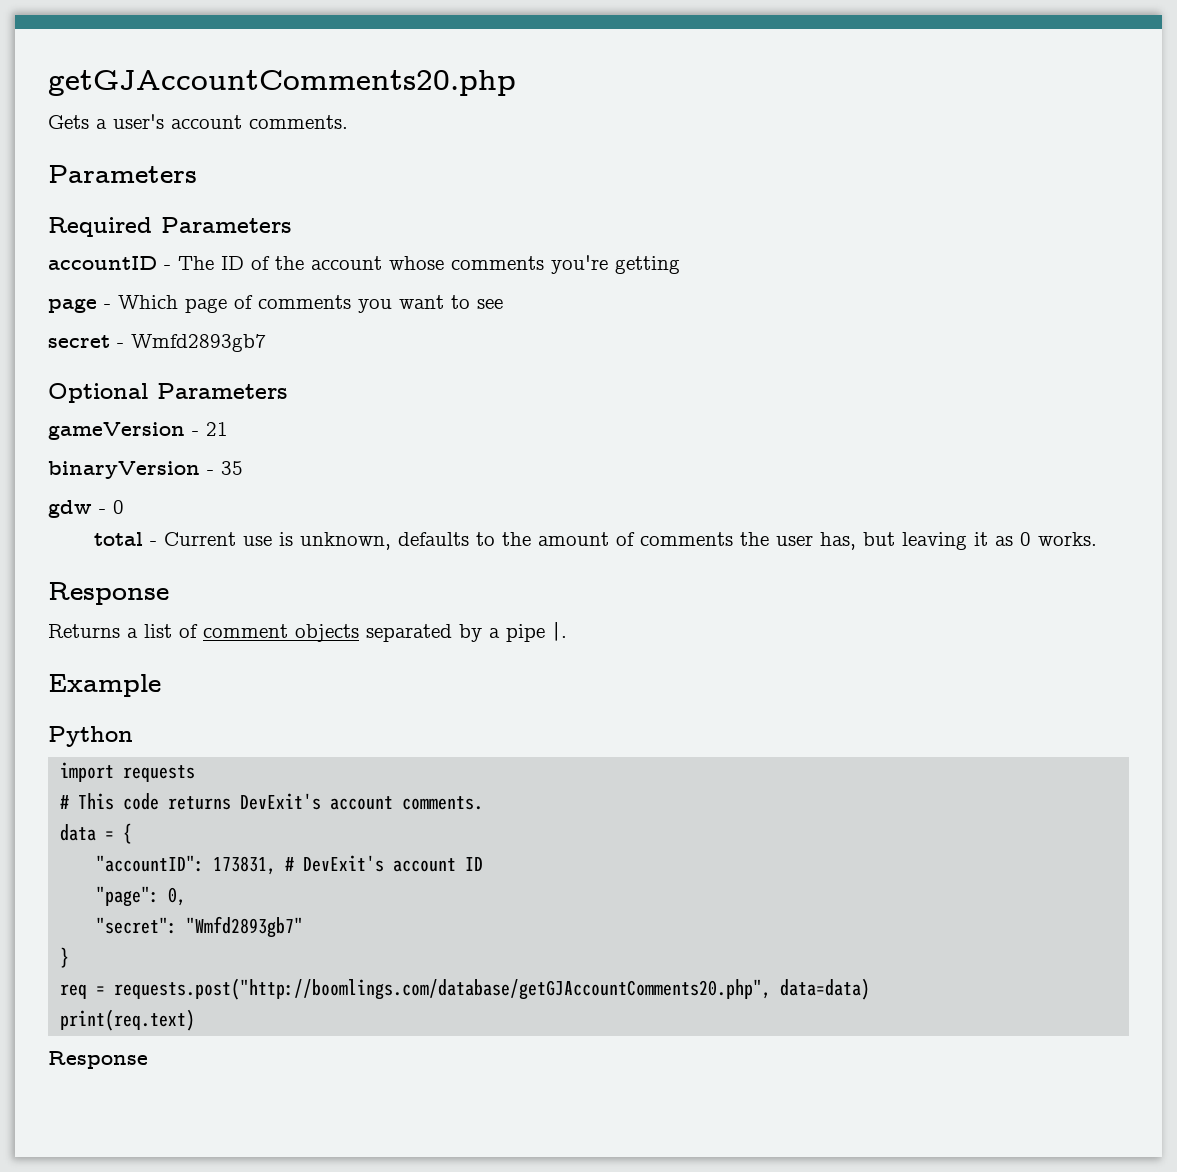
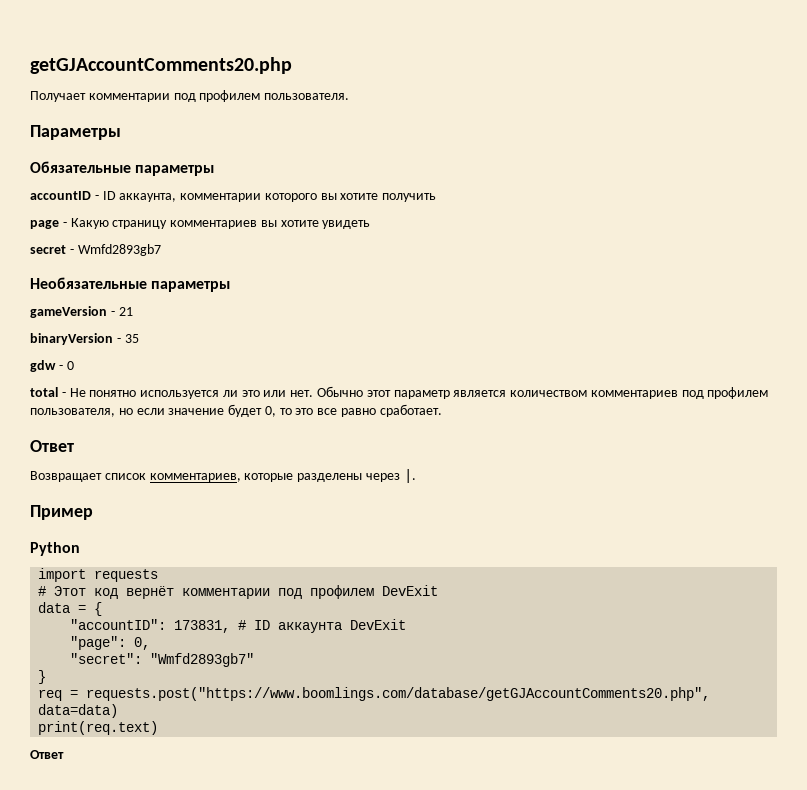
- Gets a user's account comments.
- Parameters
- Required Parameters
- accountID - The ID of the account whose comments you're getting
- page - Which page of comments you want to see
+ Получает комментарии под профилем пользователя.
+ Параметры
+ Обязательные параметры
+ accountID - ID аккаунта, комментарии которого вы хотите получить
+ page - Какую страницу комментариев вы хотите увидеть
- Optional Parameters
+ Необязательные параметры
- total - Current use is unknown, defaults to the amount of comments the user has, but leaving it as 0 works.
- Response
- Returns a list of comment objects separated by a pipe |.
+ total - Не понятно используется ли это или нет. Обычно этот параметр является количеством комментариев под профилем пользователя, но если значение будет 0, то это все равно сработает.
+ Ответ
+ Возвращает список комментариев, которые разделены через |.
- Example
+ Пример
- # This code returns DevExit's account comments.
+ # Этот код вернёт комментарии под профилем DevExit
- "accountID": 173831, # DevExit's account ID
+ "accountID": 173831, # ID аккаунта DevExit
- req = requests.post("http://boomlings.com/database/getGJAccountComments20.php", data=data)
+ req = requests.post("https://www.boomlings.com/database/getGJAccountComments20.php", data=data)
  print(req.text)
- Response
+ Ответ

